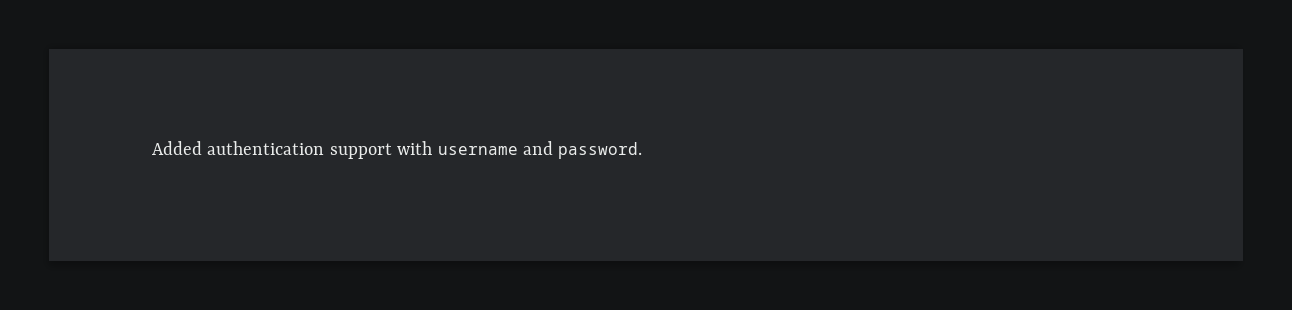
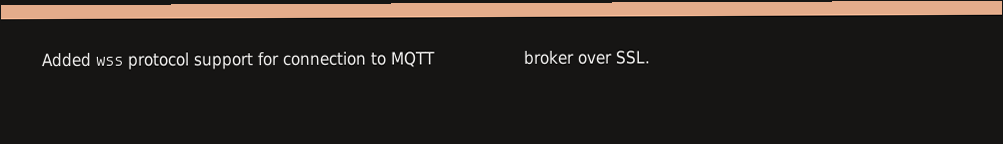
- Added authentication support with username and password.
+ Added wss protocol support for connection to MQTT broker over SSL.

